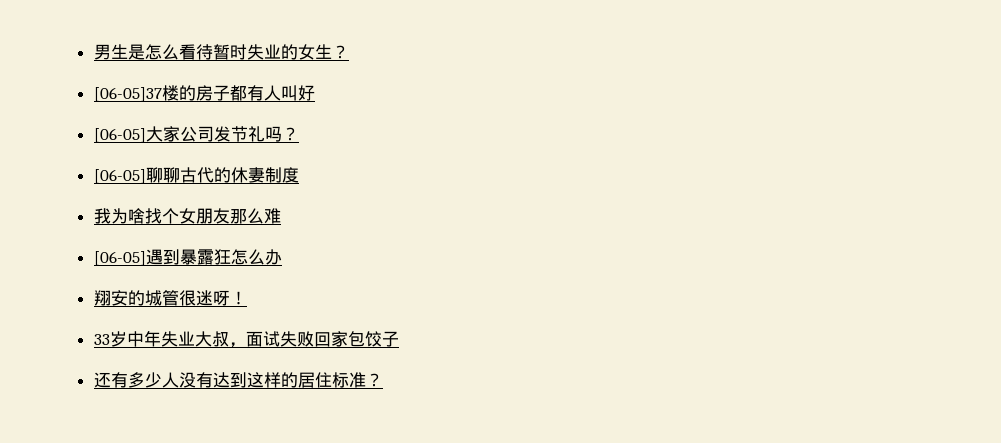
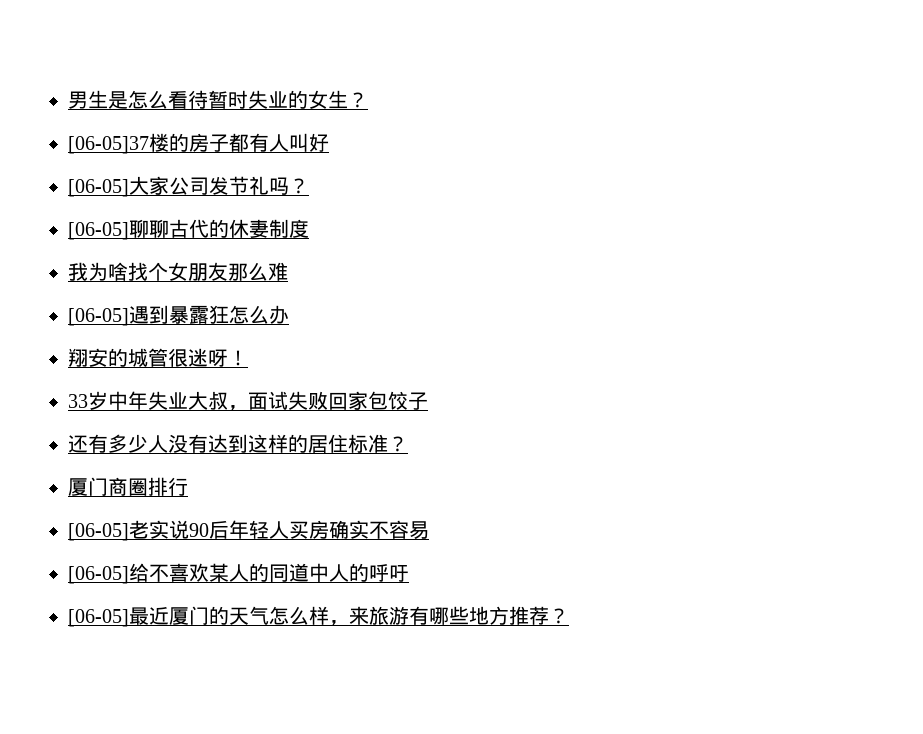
+ 厦门商圈排行
+ [06-05]老实说90后年轻人买房确实不容易
+ [06-05]给不喜欢某人的同道中人的呼吁
+ [06-05]最近厦门的天气怎么样，来旅游有哪些地方推荐？

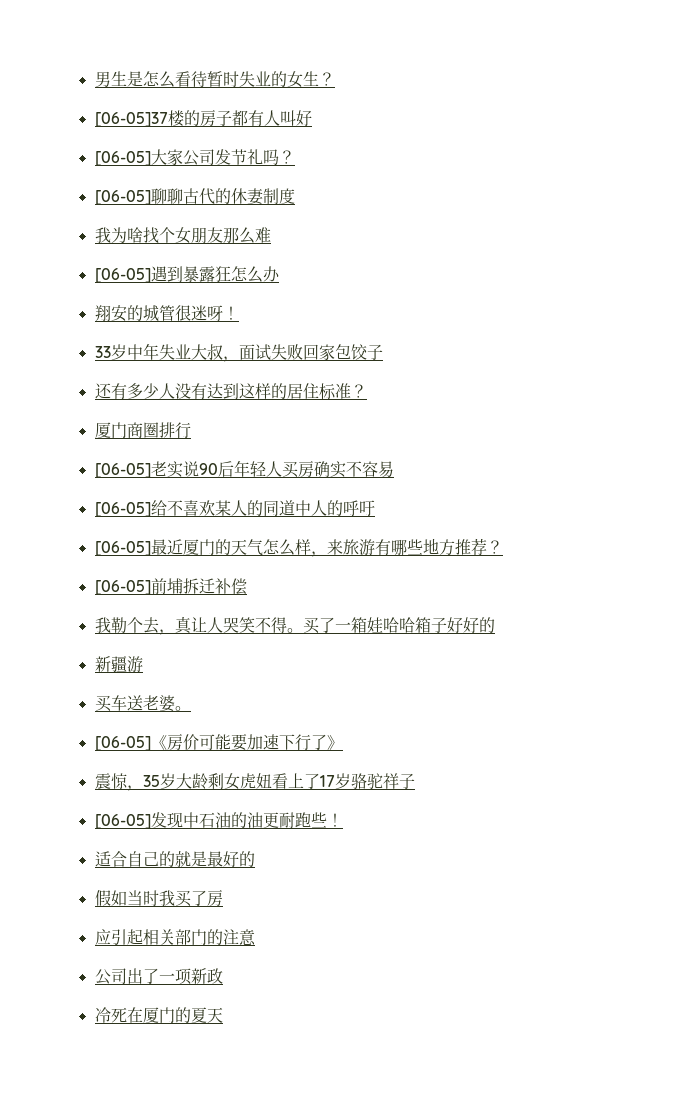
+ [06-05]前埔拆迁补偿
+ 我勒个去，真让人哭笑不得。买了一箱娃哈哈箱子好好的
+ 新疆游
+ 买车送老婆。
+ [06-05]《房价可能要加速下行了》
+ 震惊，35岁大龄剩女虎妞看上了17岁骆驼祥子
+ [06-05]发现中石油的油更耐跑些！
+ 适合自己的就是最好的
+ 假如当时我买了房
+ 应引起相关部门的注意
+ 公司出了一项新政
+ 冷死在厦门的夏天

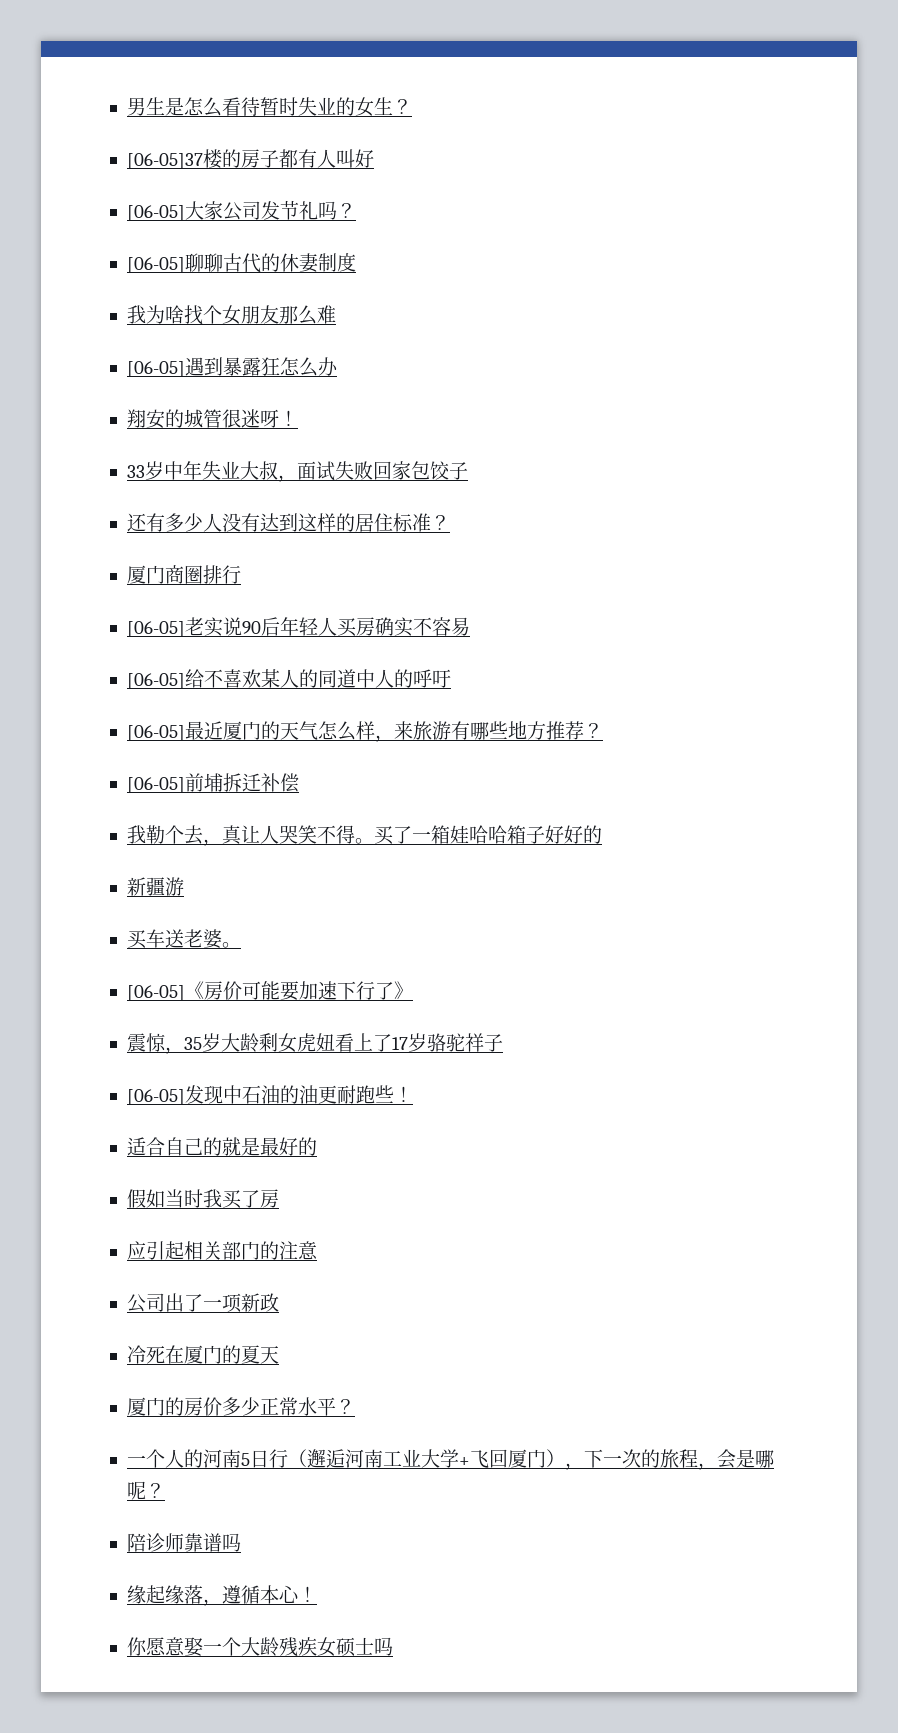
+ 厦门的房价多少正常水平？
+ 一个人的河南5日行（邂逅河南工业大学+飞回厦门），下一次的旅程，会是哪呢？
+ 陪诊师靠谱吗
+ 缘起缘落，遵循本心！
+ 你愿意娶一个大龄残疾女硕士吗

